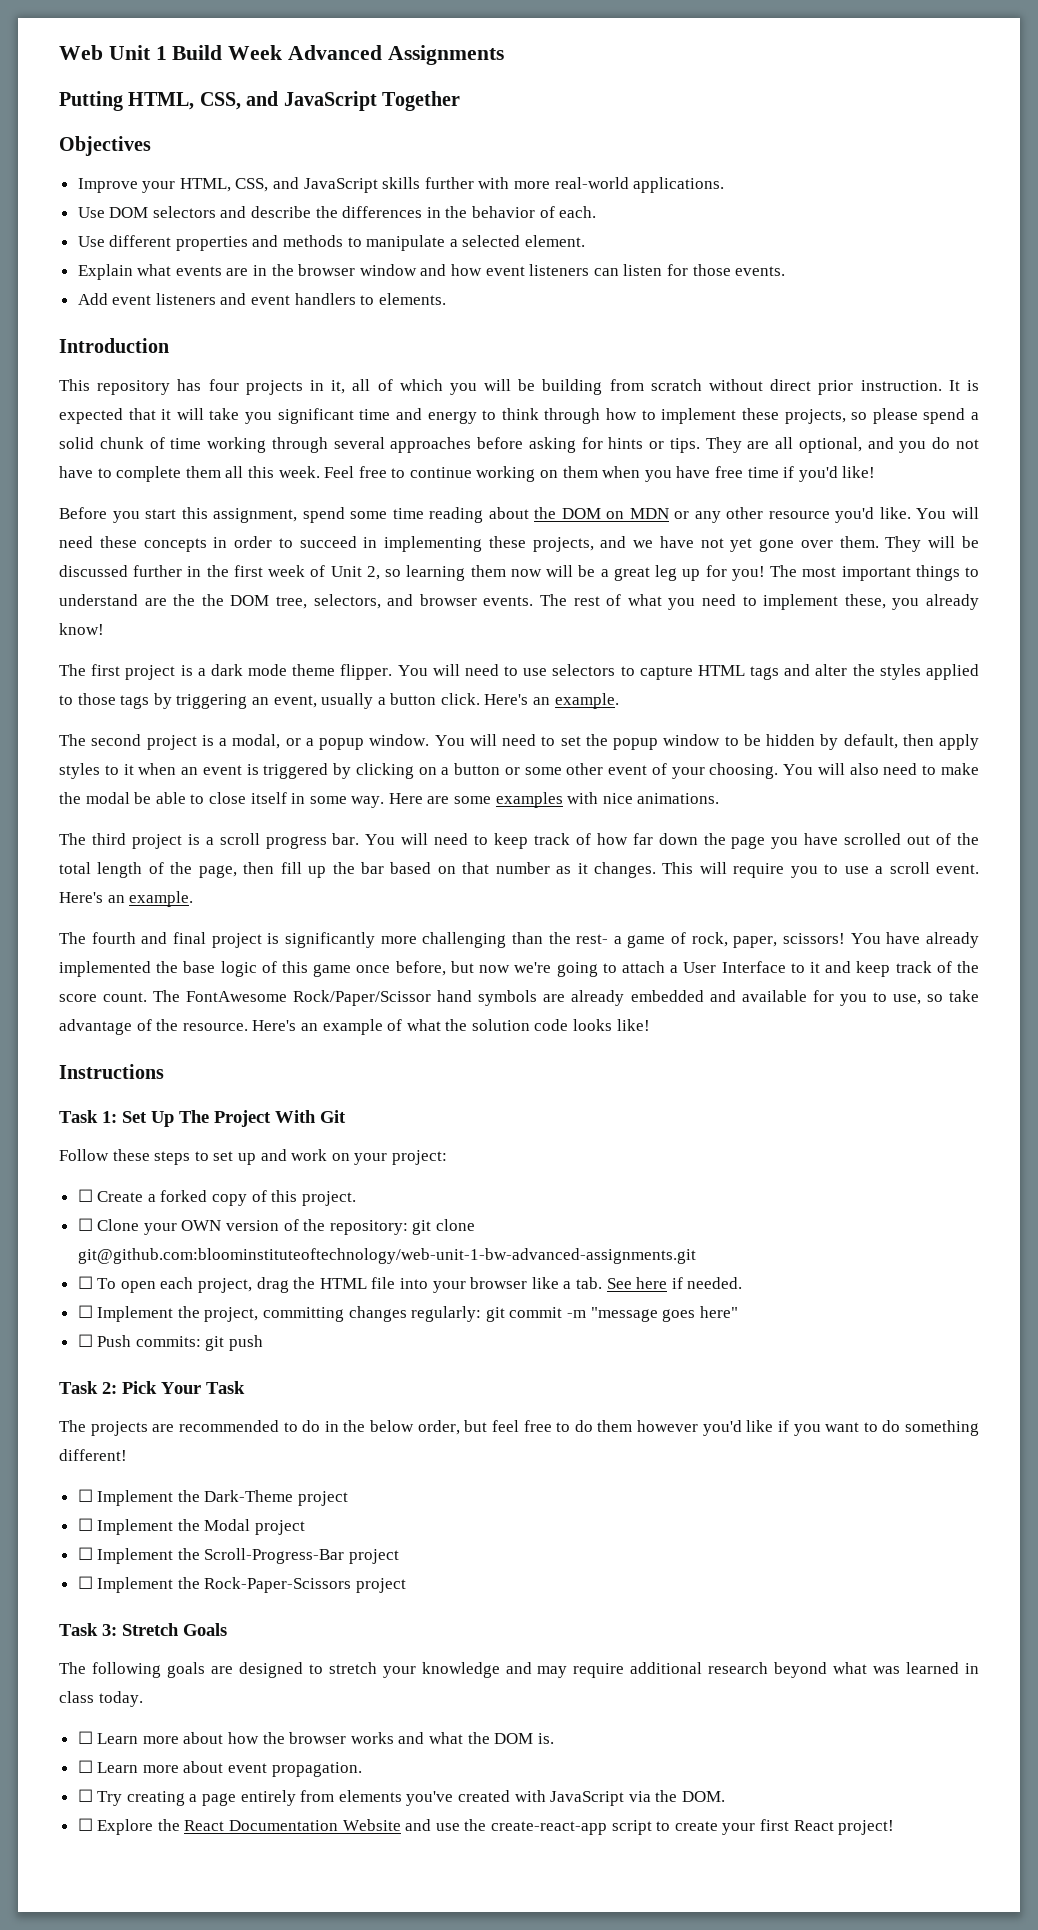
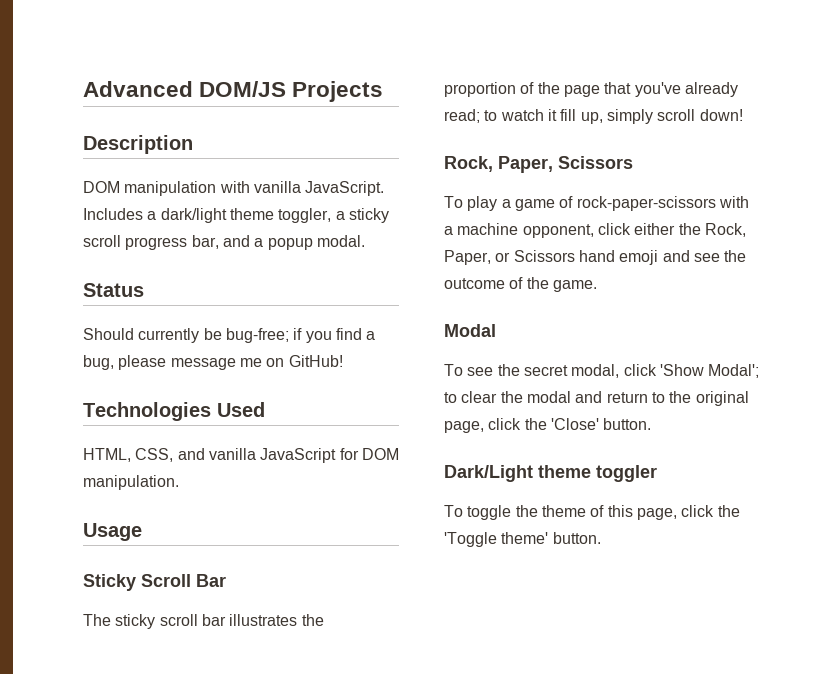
- Web Unit 1 Build Week Advanced Assignments
- Putting HTML, CSS, and JavaScript Together
- Objectives
- Improve your HTML, CSS, and JavaScript skills further with more real-world applications.
- Use DOM selectors and describe the differences in the behavior of each.
- Use different properties and methods to manipulate a selected element.
- Explain what events are in the browser window and how event listeners can listen for those events.
- Add event listeners and event handlers to elements.
- Introduction
- This repository has four projects in it, all of which you will be building from scratch without direct prior instruction. It is expected that it will take you significant time and energy to think through how to implement these projects, so please spend a solid chunk of time working through several approaches before asking for hints or tips. They are all optional, and you do not have to complete them all this week. Feel free to continue working on them when you have free time if you'd like!
- Before you start this assignment, spend some time reading about the DOM on MDN or any other resource you'd like. You will need these concepts in order to succeed in implementing these projects, and we have not yet gone over them. They will be discussed further in the first week of Unit 2, so learning them now will be a great leg up for you! The most important things to understand are the the DOM tree, selectors, and browser events. The rest of what you need to implement these, you already know!
- The first project is a dark mode theme flipper. You will need to use selectors to capture HTML tags and alter the styles applied to those tags by triggering an event, usually a button click. Here's an example.
- The second project is a modal, or a popup window. You will need to set the popup window to be hidden by default, then apply styles to it when an event is triggered by clicking on a button or some other event of your choosing. You will also need to make the modal be able to close itself in some way. Here are some examples with nice animations.
- The third project is a scroll progress bar. You will need to keep track of how far down the page you have scrolled out of the total length of the page, then fill up the bar based on that number as it changes. This will require you to use a scroll event. Here's an example.
- The fourth and final project is significantly more challenging than the rest- a game of rock, paper, scissors! You have already implemented the base logic of this game once before, but now we're going to attach a User Interface to it and keep track of the score count. The FontAwesome Rock/Paper/Scissor hand symbols are already embedded and available for you to use, so take advantage of the resource. Here's an example of what the solution code looks like!
- Instructions
- Task 1: Set Up The Project With Git
- Follow these steps to set up and work on your project:
- ☐ Create a forked copy of this project.
- ☐ Clone your OWN version of the repository: git clone git@github.com:bloominstituteoftechnology/web-unit-1-bw-advanced-assignments.git
- ☐ To open each project, drag the HTML file into your browser like a tab. See here if needed.
- ☐ Implement the project, committing changes regularly: git commit -m "message goes here"
- ☐ Push commits: git push
- Task 2: Pick Your Task
- The projects are recommended to do in the below order, but feel free to do them however you'd like if you want to do something different!
- ☐ Implement the Dark-Theme project
- ☐ Implement the Modal project
- ☐ Implement the Scroll-Progress-Bar project
- ☐ Implement the Rock-Paper-Scissors project
- Task 3: Stretch Goals
- The following goals are designed to stretch your knowledge and may require additional research beyond what was learned in class today.
- ☐ Learn more about how the browser works and what the DOM is.
- ☐ Learn more about event propagation.
- ☐ Try creating a page entirely from elements you've created with JavaScript via the DOM.
- ☐ Explore the React Documentation Website and use the create-react-app script to create your first React project!
+ Advanced DOM/JS Projects
+ Description
+ DOM manipulation with vanilla JavaScript. Includes a dark/light theme toggler, a sticky scroll progress bar, and a popup modal.
+ Status
+ Should currently be bug-free; if you find a bug, please message me on GitHub!
+ Technologies Used
+ HTML, CSS, and vanilla JavaScript for DOM manipulation.
+ Usage
+ Sticky Scroll Bar
+ The sticky scroll bar illustrates the proportion of the page that you've already read; to watch it fill up, simply scroll down!
+ Rock, Paper, Scissors
+ To play a game of rock-paper-scissors with a machine opponent, click either the Rock, Paper, or Scissors hand emoji and see the outcome of the game.
+ Modal
+ To see the secret modal, click 'Show Modal'; to clear the modal and return to the original page, click the 'Close' button.
+ Dark/Light theme toggler
+ To toggle the theme of this page, click the 'Toggle theme' button.

